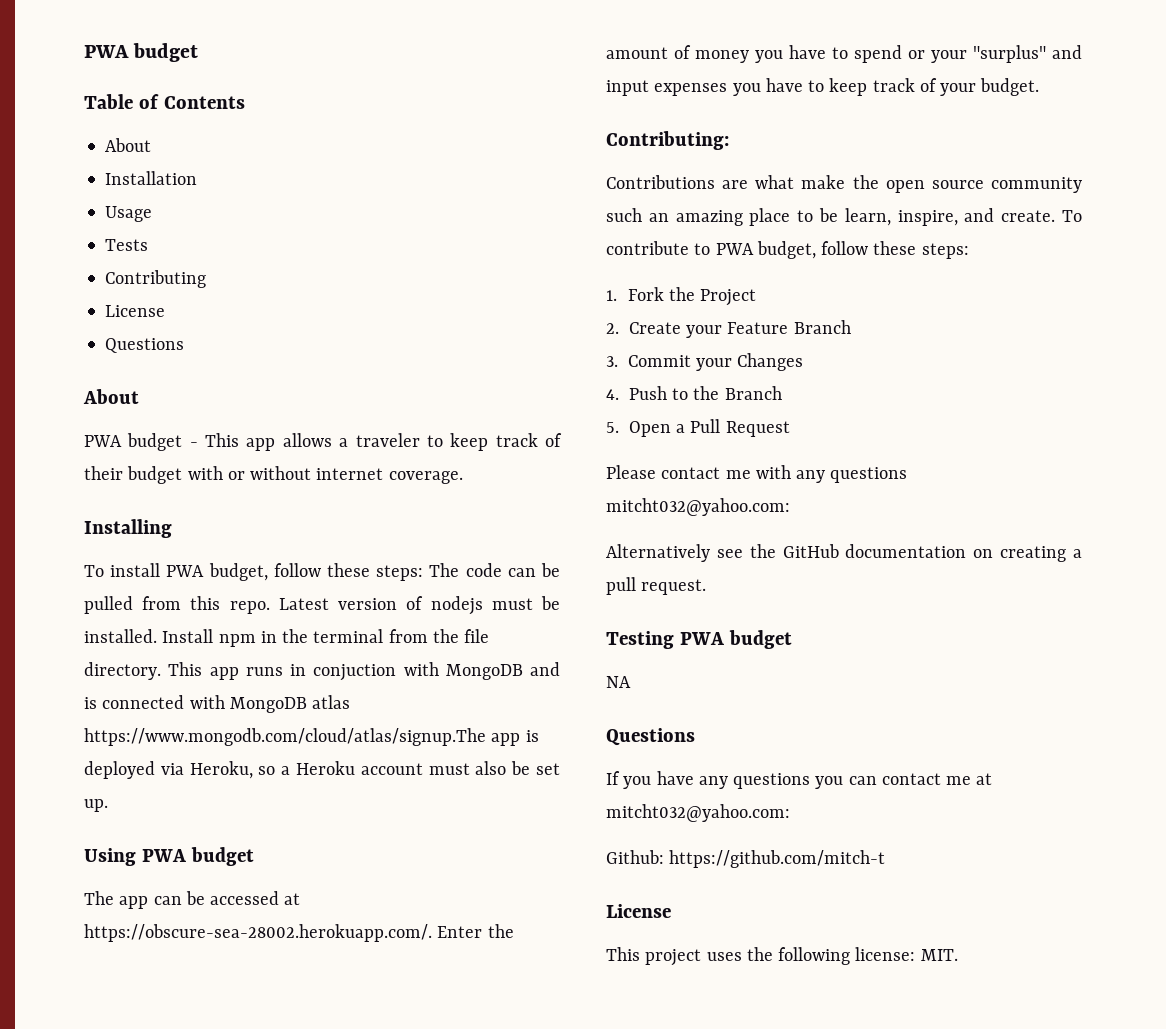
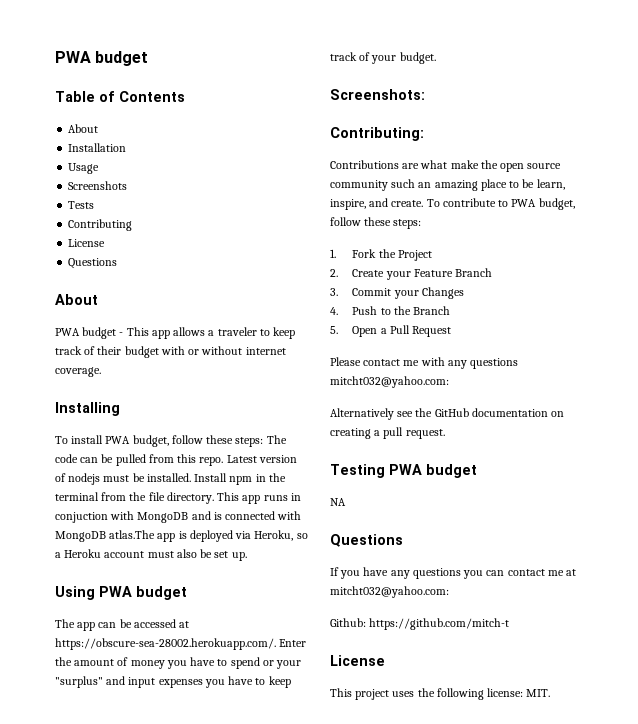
+ Screenshots
- This app runs in conjuction with MongoDB and is connected with MongoDB atlas https://www.mongodb.com/cloud/atlas/signup.The app is deployed via Heroku, so a Heroku account must also be set up.
+ This app runs in conjuction with MongoDB and is connected with MongoDB atlas.The app is deployed via Heroku, so a Heroku account must also be set up.
+ Screenshots:

